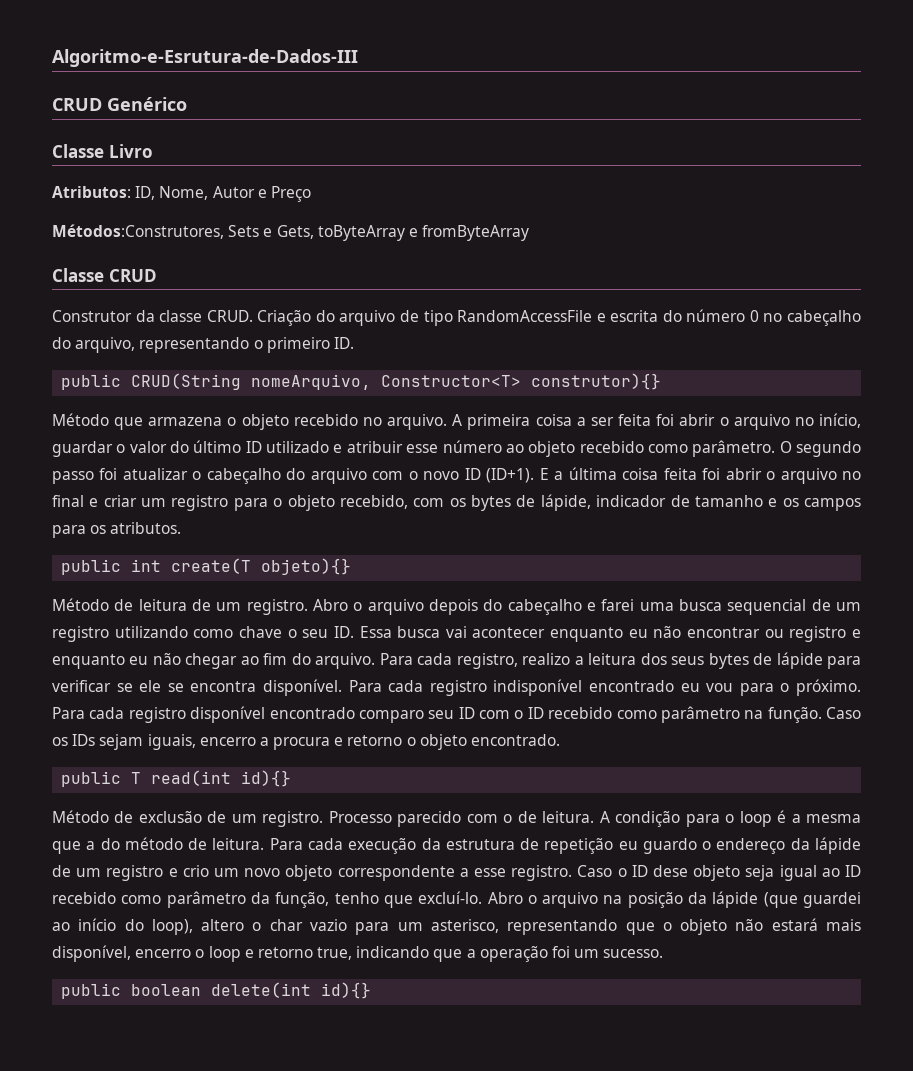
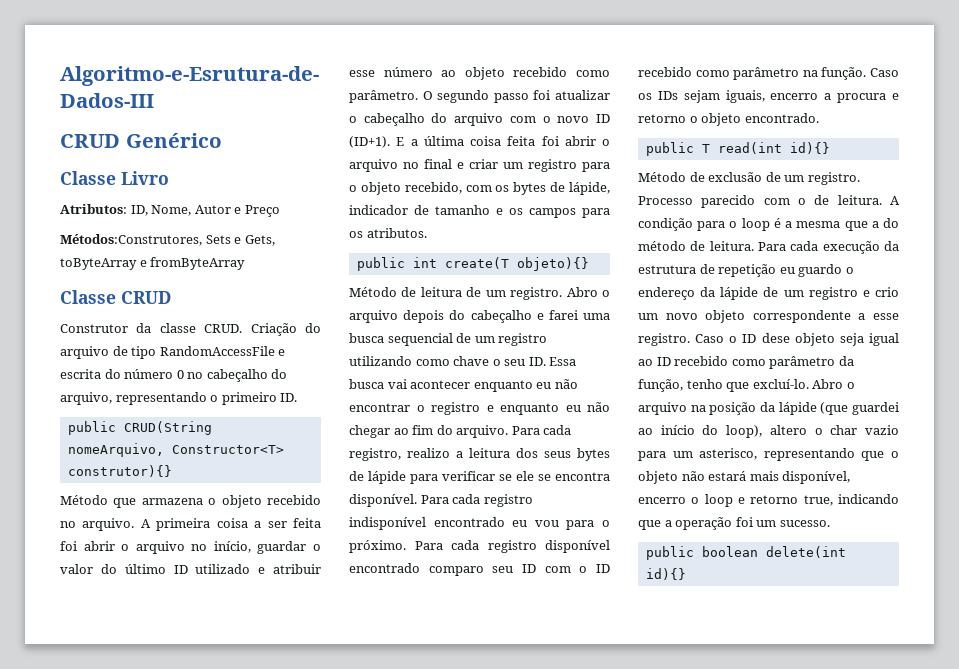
- Abro o arquivo depois do cabeçalho e farei uma busca sequencial de um registro utilizando como chave o seu ID. Essa busca vai acontecer enquanto eu não encontrar ou registro e enquanto eu não chegar ao fim do arquivo.
+ Abro o arquivo depois do cabeçalho e farei uma busca sequencial de um registro utilizando como chave o seu ID. Essa busca vai acontecer enquanto eu não encontrar o registro e enquanto eu não chegar ao fim do arquivo.

